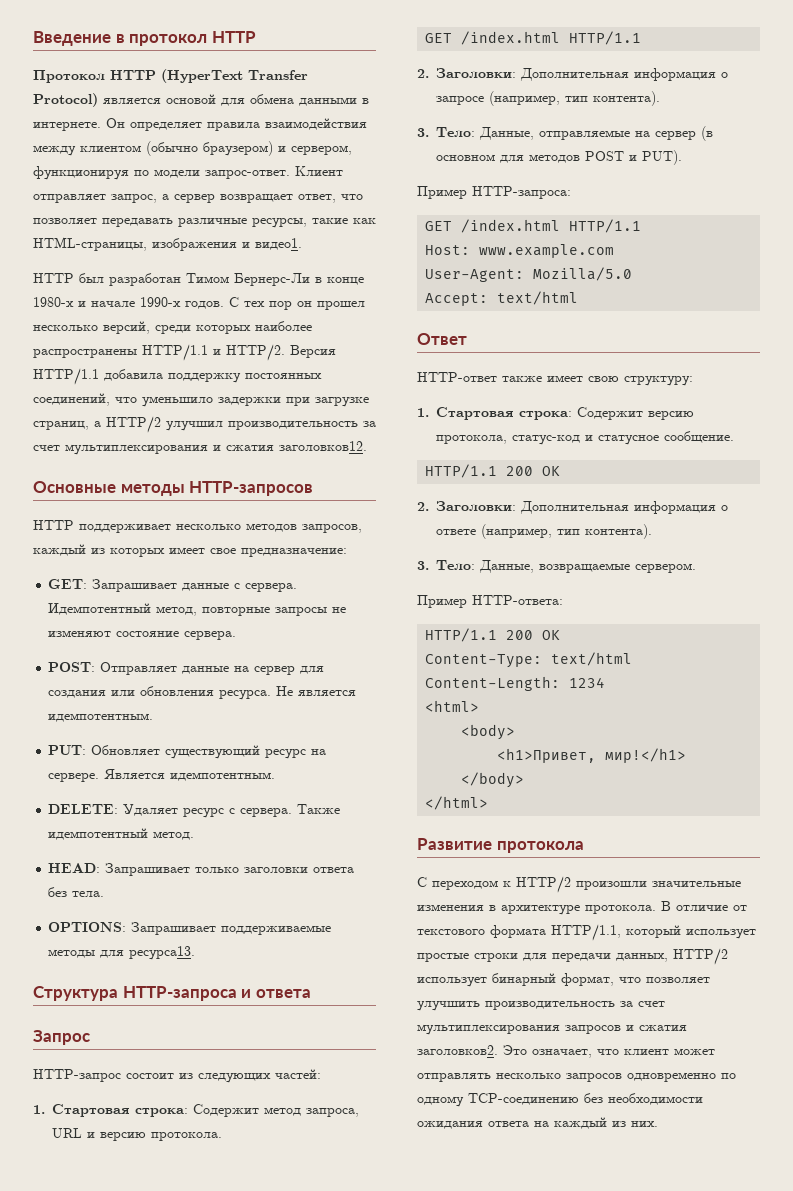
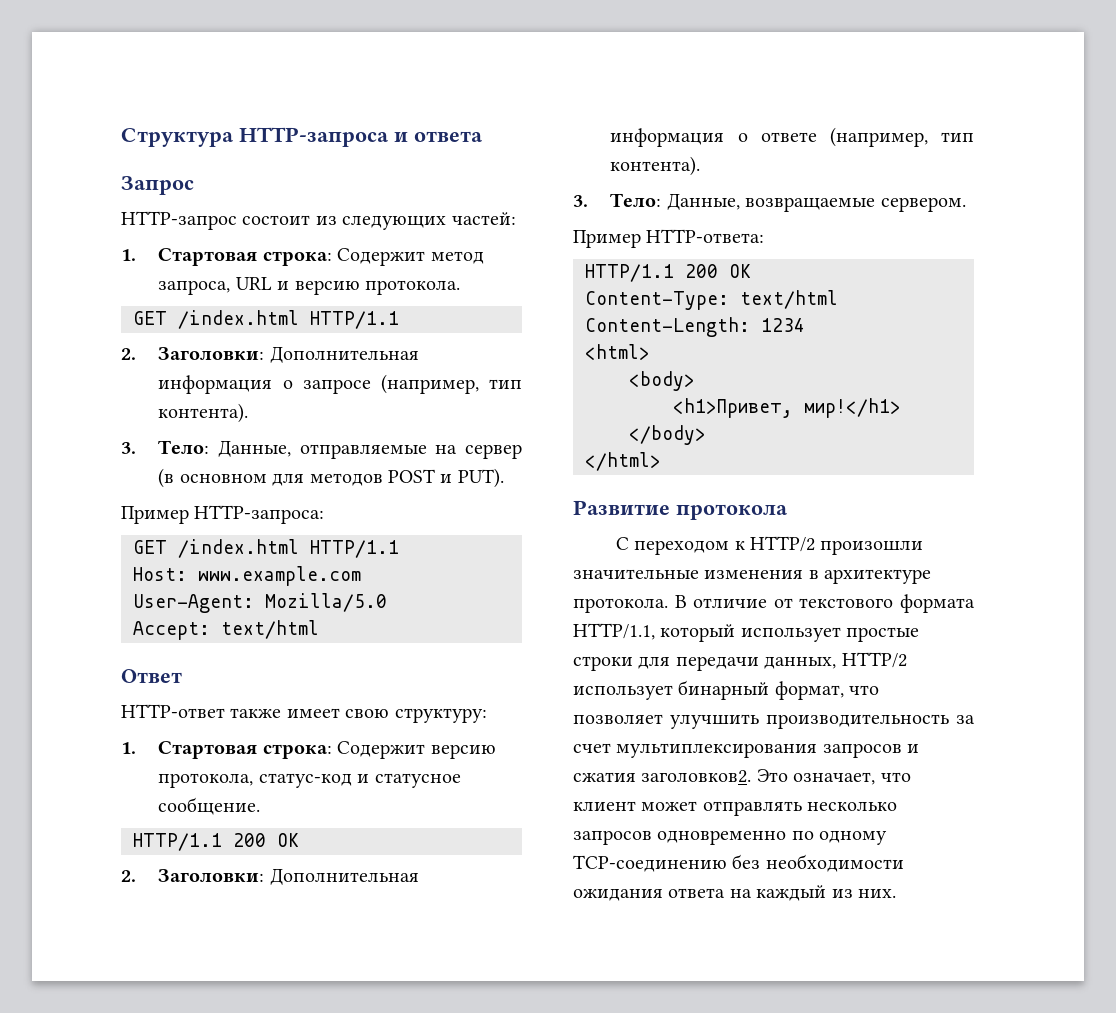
- Введение в протокол HTTP
- Протокол HTTP (HyperText Transfer Protocol) является основой для обмена данными в интернете. Он определяет правила взаимодействия между клиентом (обычно браузером) и сервером, функционируя по модели запрос-ответ. Клиент отправляет запрос, а сервер возвращает ответ, что позволяет передавать различные ресурсы, такие как HTML-страницы, изображения и видео1.
- HTTP был разработан Тимом Бернерс-Ли в конце 1980-х и начале 1990-х годов. С тех пор он прошел несколько версий, среди которых наиболее распространены HTTP/1.1 и HTTP/2. Версия HTTP/1.1 добавила поддержку постоянных соединений, что уменьшило задержки при загрузке страниц, а HTTP/2 улучшил производительность за счет мультиплексирования и сжатия заголовков12.
- Основные методы HTTP-запросов
- HTTP поддерживает несколько методов запросов, каждый из которых имеет свое предназначение:
- GET: Запрашивает данные с сервера. Идемпотентный метод, повторные запросы не изменяют состояние сервера.
- POST: Отправляет данные на сервер для создания или обновления ресурса. Не является идемпотентным.
- PUT: Обновляет существующий ресурс на сервере. Является идемпотентным.
- DELETE: Удаляет ресурс с сервера. Также идемпотентный метод.
- HEAD: Запрашивает только заголовки ответа без тела.
- OPTIONS: Запрашивает поддерживаемые методы для ресурса13.

